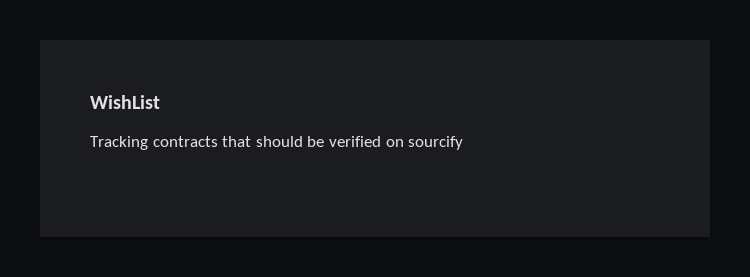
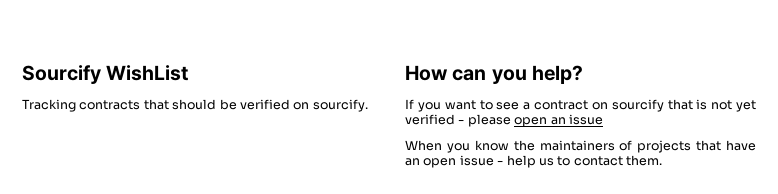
- WishList
+ Sourcify WishList
- Tracking contracts that should be verified on sourcify
+ Tracking contracts that should be verified on sourcify.
+ How can you help?
+ If you want to see a contract on sourcify that is not yet verified - please open an issue
+ When you know the maintainers of projects that have an open issue - help us to contact them.

